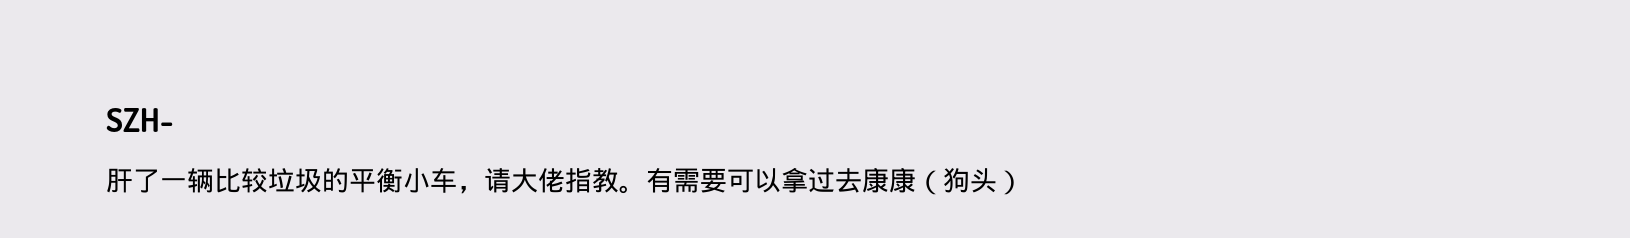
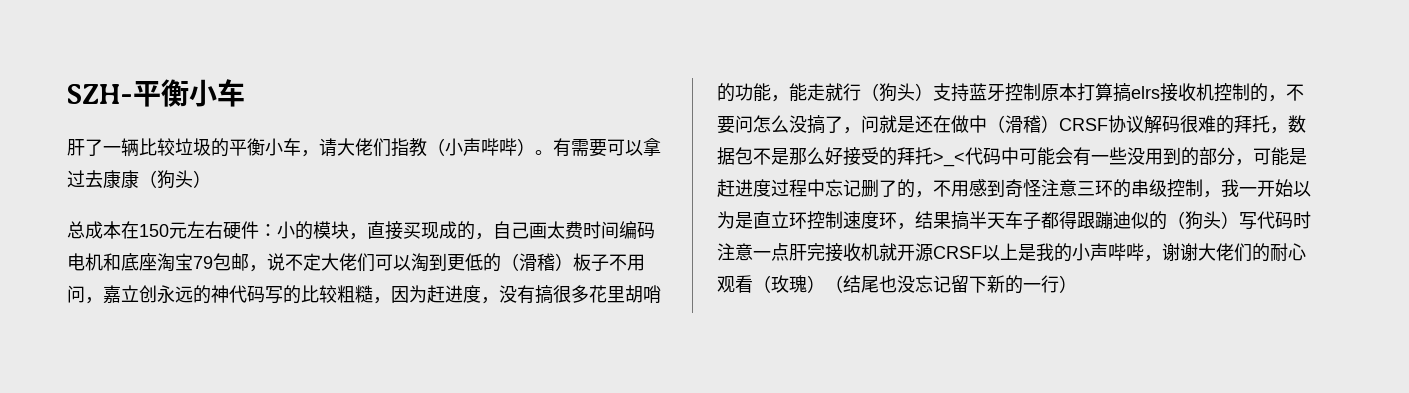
- SZH-
+ SZH-平衡小车
- 肝了一辆比较垃圾的平衡小车，请大佬指教。
+ 肝了一辆比较垃圾的平衡小车，请大佬们指教（小声哔哔）。
+ 总成本在150元左右硬件：小的模块，直接买现成的，自己画太费时间编码电机和底座淘宝79包邮，说不定大佬们可以淘到更低的（滑稽）板子不用问，嘉立创永远的神代码写的比较粗糙，因为赶进度，没有搞很多花里胡哨的功能，能走就行（狗头）支持蓝牙控制原本打算搞elrs接收机控制的，不要问怎么没搞了，问就是还在做中（滑稽）CRSF协议解码很难的拜托，数据包不是那么好接受的拜托>_<代码中可能会有一些没用到的部分，可能是赶进度过程中忘记删了的，不用感到奇怪注意三环的串级控制，我一开始以为是直立环控制速度环，结果搞半天车子都得跟蹦迪似的（狗头）写代码时注意一点肝完接收机就开源CRSF以上是我的小声哔哔，谢谢大佬们的耐心观看（玫瑰）（结尾也没忘记留下新的一行）

